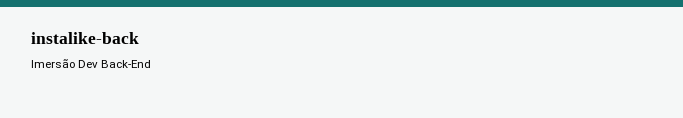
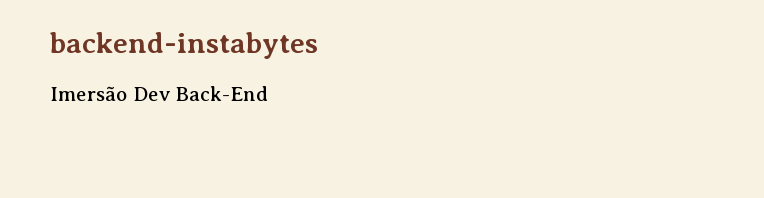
- instalike-back
+ backend-instabytes

